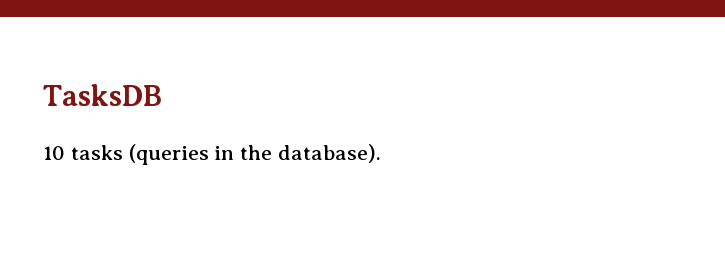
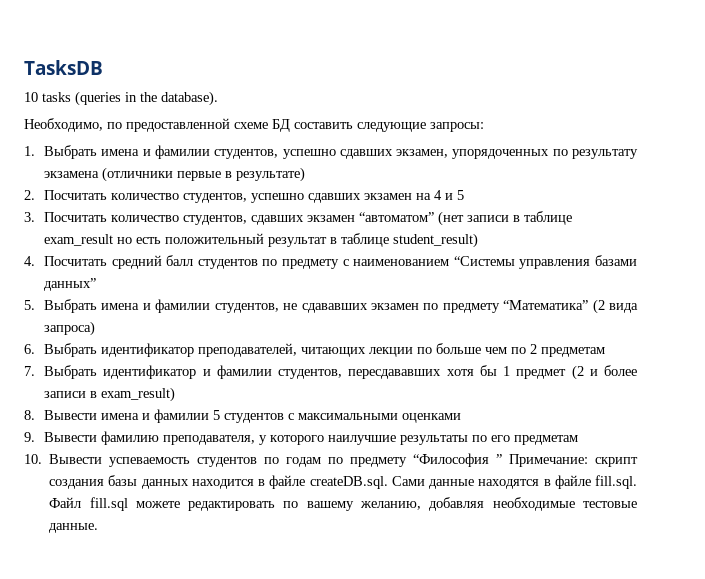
+ Необходимо, по предоставленной схеме БД составить следующие запросы:
+ 1. Выбрать имена и фамилии студентов, успешно сдавших экзамен, упорядоченных по результату экзамена (отличники первые в результате)
+ 2. Посчитать количество студентов, успешно сдавших экзамен на 4 и 5
+ 3. Посчитать количество студентов, сдавших экзамен “автоматом” (нет записи в таблице exam_result но есть положительный результат в таблице student_result)
+ 4. Посчитать средний балл студентов по предмету с наименованием “Системы управления базами данных”
+ 5. Выбрать имена и фамилии студентов, не сдававших экзамен по предмету “Математика” (2 вида запроса)
+ 6. Выбрать идентификатор преподавателей, читающих лекции по больше чем по 2 предметам
+ 7. Выбрать идентификатор и фамилии студентов, пересдававших хотя бы 1 предмет (2 и более записи в exam_result)
+ 8. Вывести имена и фамилии 5 студентов с максимальными оценками
+ 9. Вывести фамилию преподавателя, у которого наилучшие результаты по его предметам
+ 10. Вывести успеваемость студентов по годам по предмету “Философия ” Примечание: скрипт создания базы данных находится в файле createDB.sql. Сами данные находятся в файле fill.sql. Файл fill.sql можете редактировать по вашему желанию, добавляя необходимые тестовые данные.

